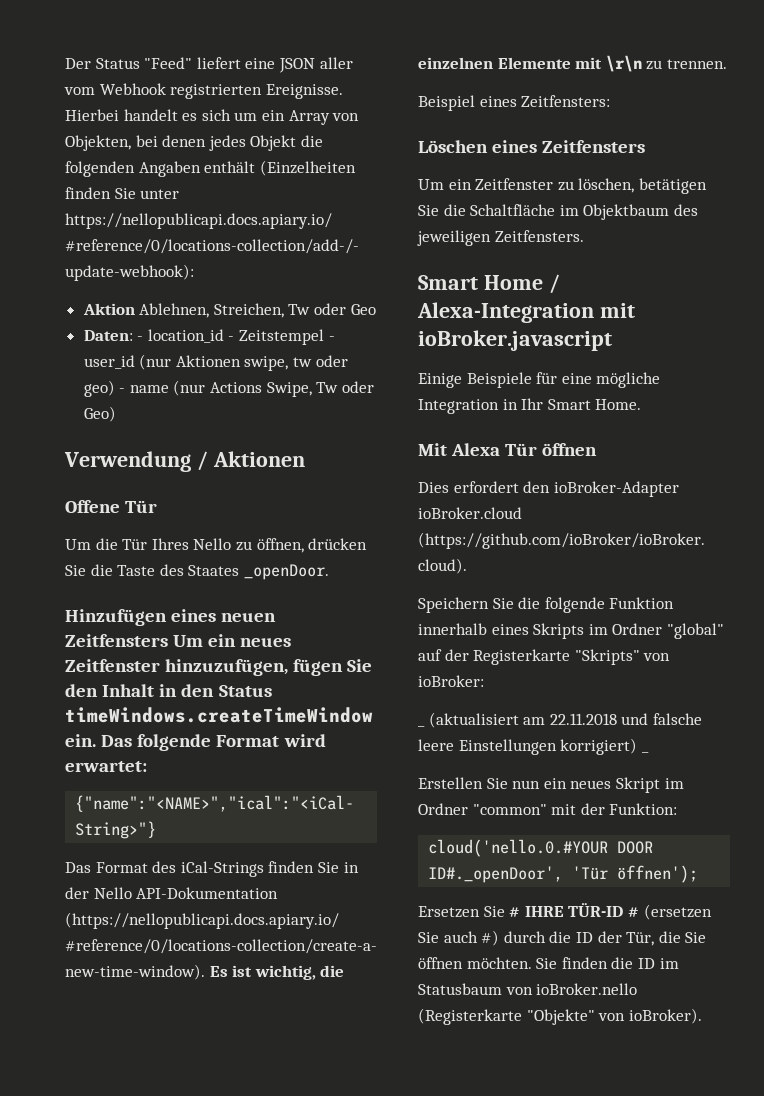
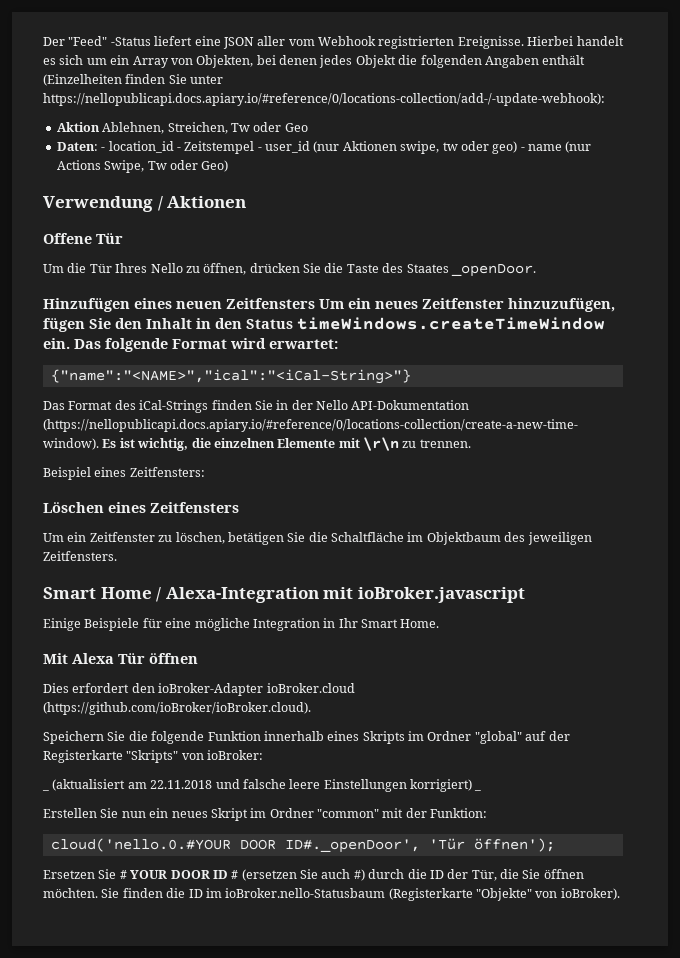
- Der Status "Feed" liefert eine JSON aller vom Webhook registrierten Ereignisse.
+ Der "Feed" -Status liefert eine JSON aller vom Webhook registrierten Ereignisse.
- Ersetzen Sie # IHRE TÜR-ID # (ersetzen Sie auch #) durch die ID der Tür, die Sie öffnen möchten.
+ Ersetzen Sie # YOUR DOOR ID # (ersetzen Sie auch #) durch die ID der Tür, die Sie öffnen möchten.
- Sie finden die ID im Statusbaum von ioBroker.nello (Registerkarte "Objekte" von ioBroker).
+ Sie finden die ID im ioBroker.nello-Statusbaum (Registerkarte "Objekte" von ioBroker).

